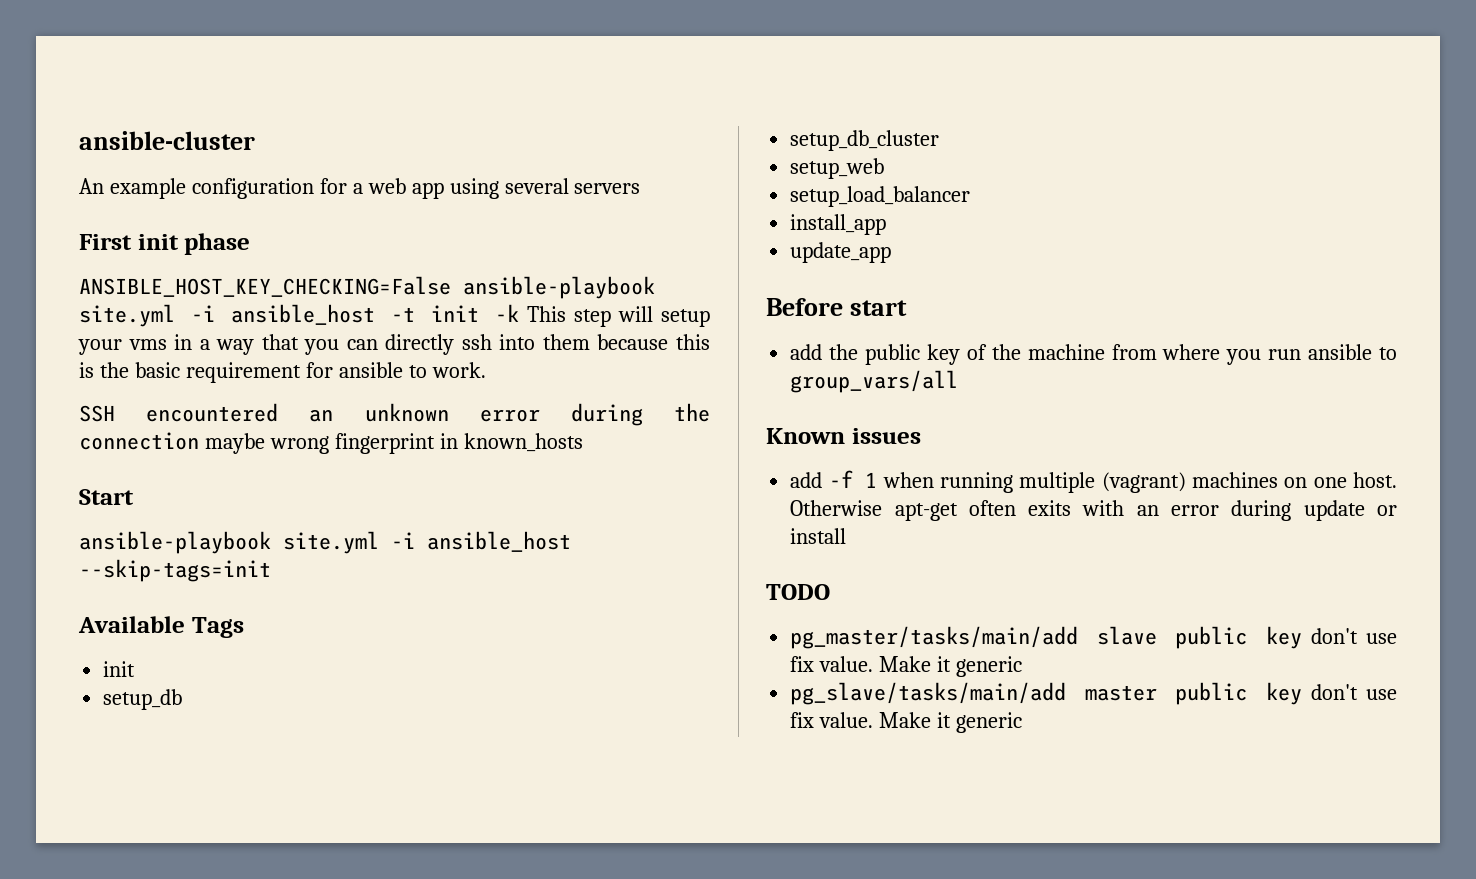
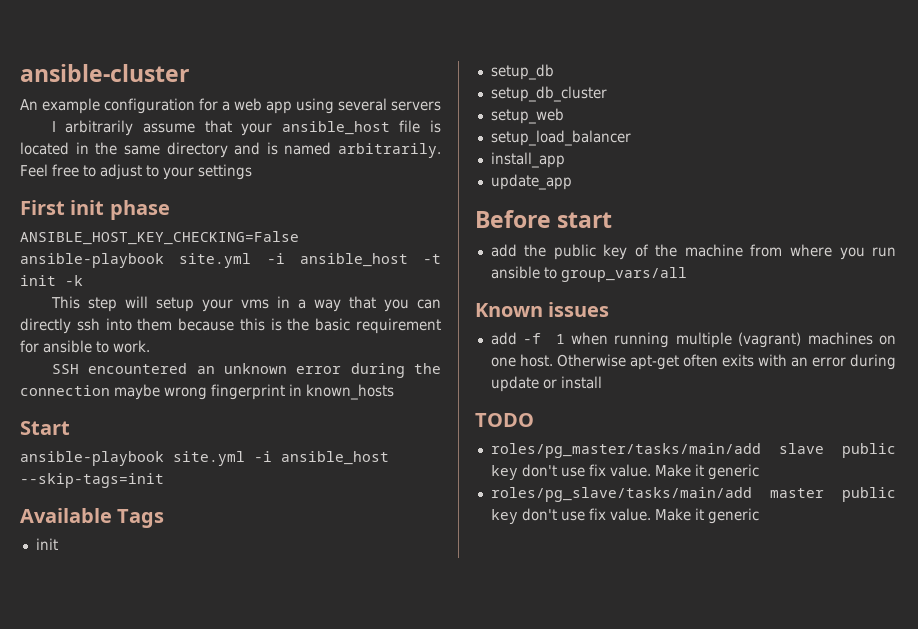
+ I arbitrarily assume that your ansible_host file is located in the same directory and is named arbitrarily. Feel free to adjust to your settings
- ANSIBLE_HOST_KEY_CHECKING=False ansible-playbook site.yml -i ansible_host -t init -k This step will setup your vms in a way that you can directly ssh into them because this is the basic requirement for ansible to work.
+ ANSIBLE_HOST_KEY_CHECKING=False ansible-playbook site.yml -i ansible_host -t init -k
+ This step will setup your vms in a way that you can directly ssh into them because this is the basic requirement for ansible to work.
- pg_master/tasks/main/add slave public key don't use fix value.
+ roles/pg_master/tasks/main/add slave public key don't use fix value.
- pg_slave/tasks/main/add master public key don't use fix value.
+ roles/pg_slave/tasks/main/add master public key don't use fix value.

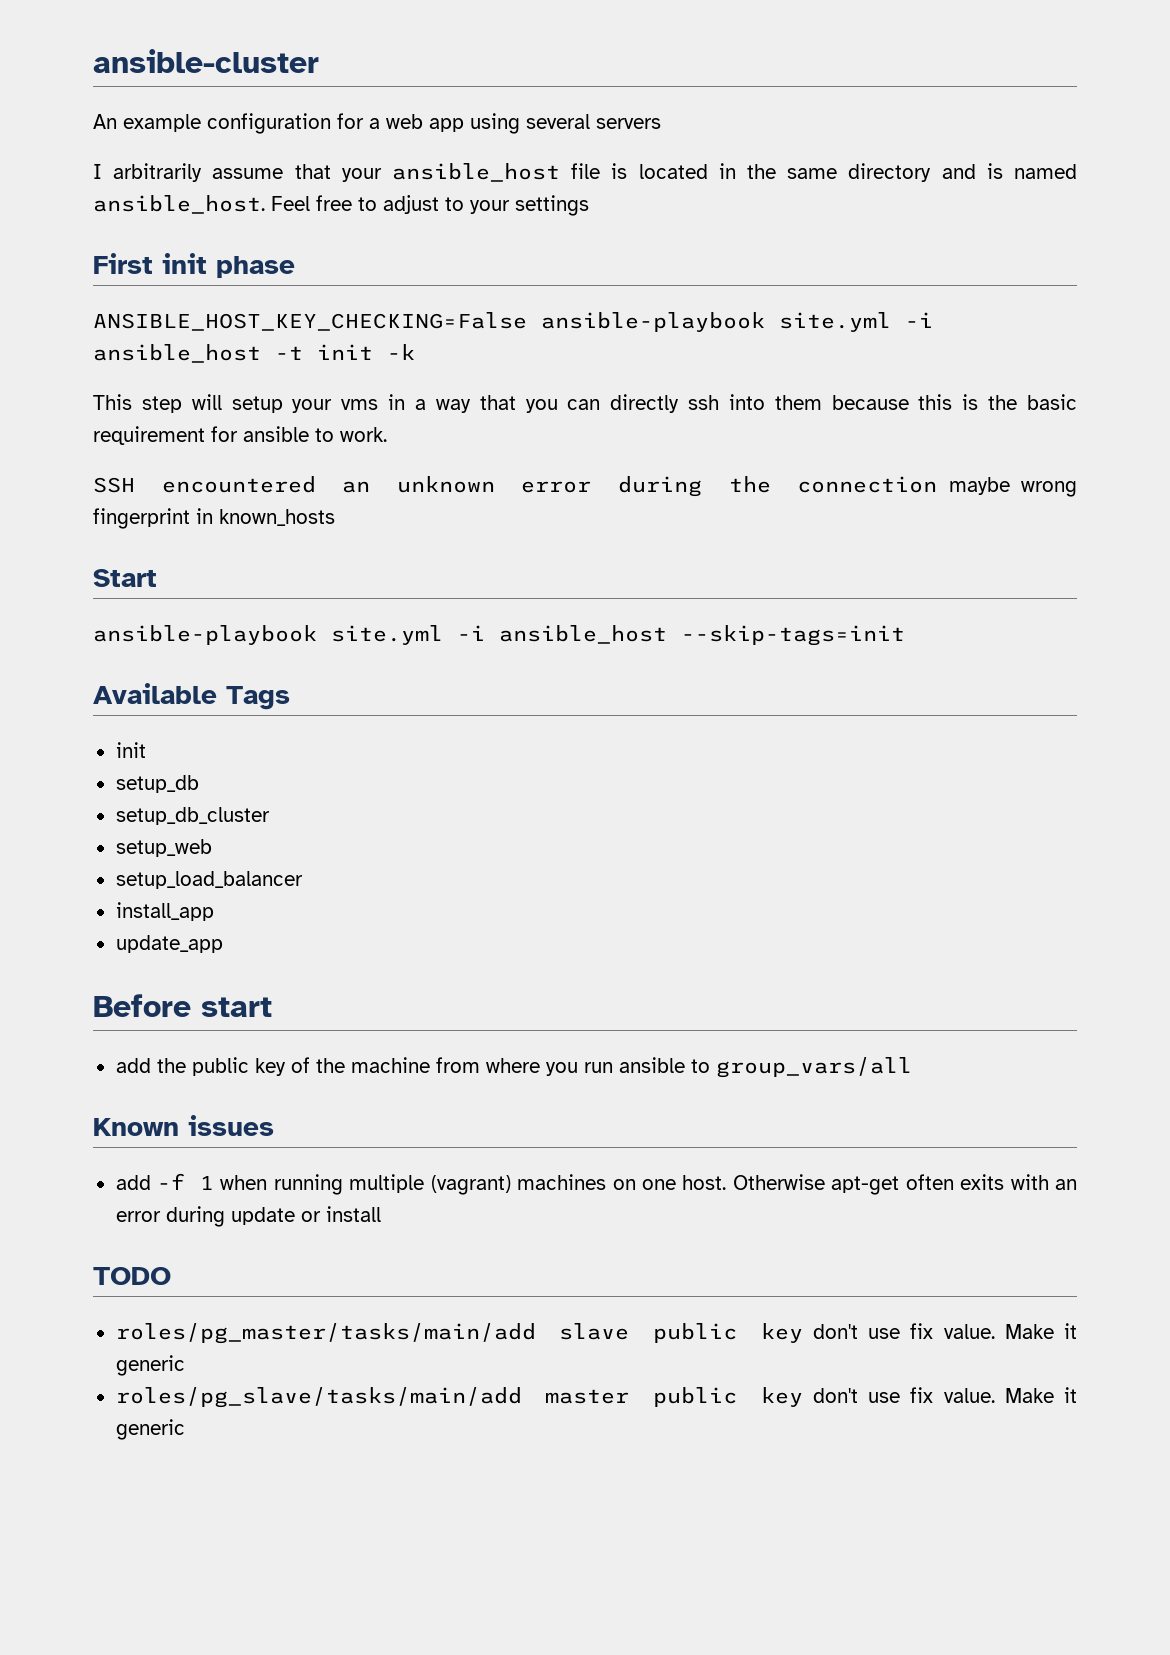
- I arbitrarily assume that your ansible_host file is located in the same directory and is named arbitrarily.
+ I arbitrarily assume that your ansible_host file is located in the same directory and is named ansible_host.

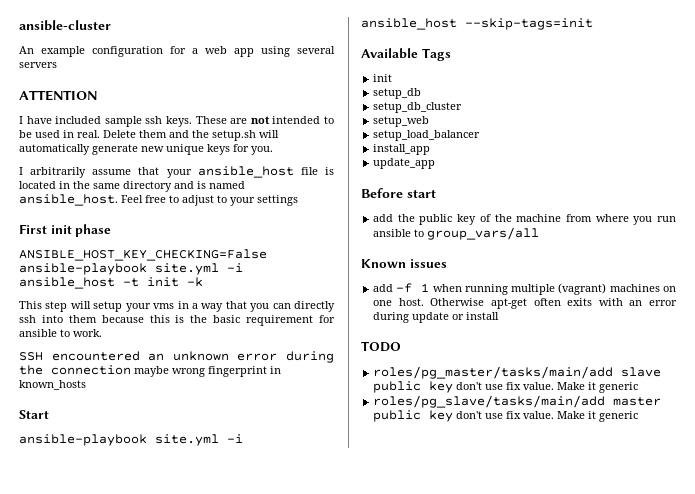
+ ATTENTION
+ I have included sample ssh keys. These are not intended to be used in real. Delete them and the setup.sh will automatically generate new unique keys for you.

